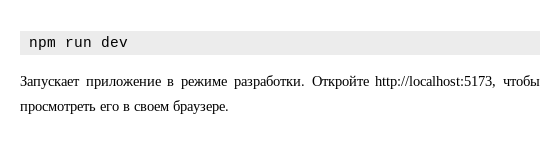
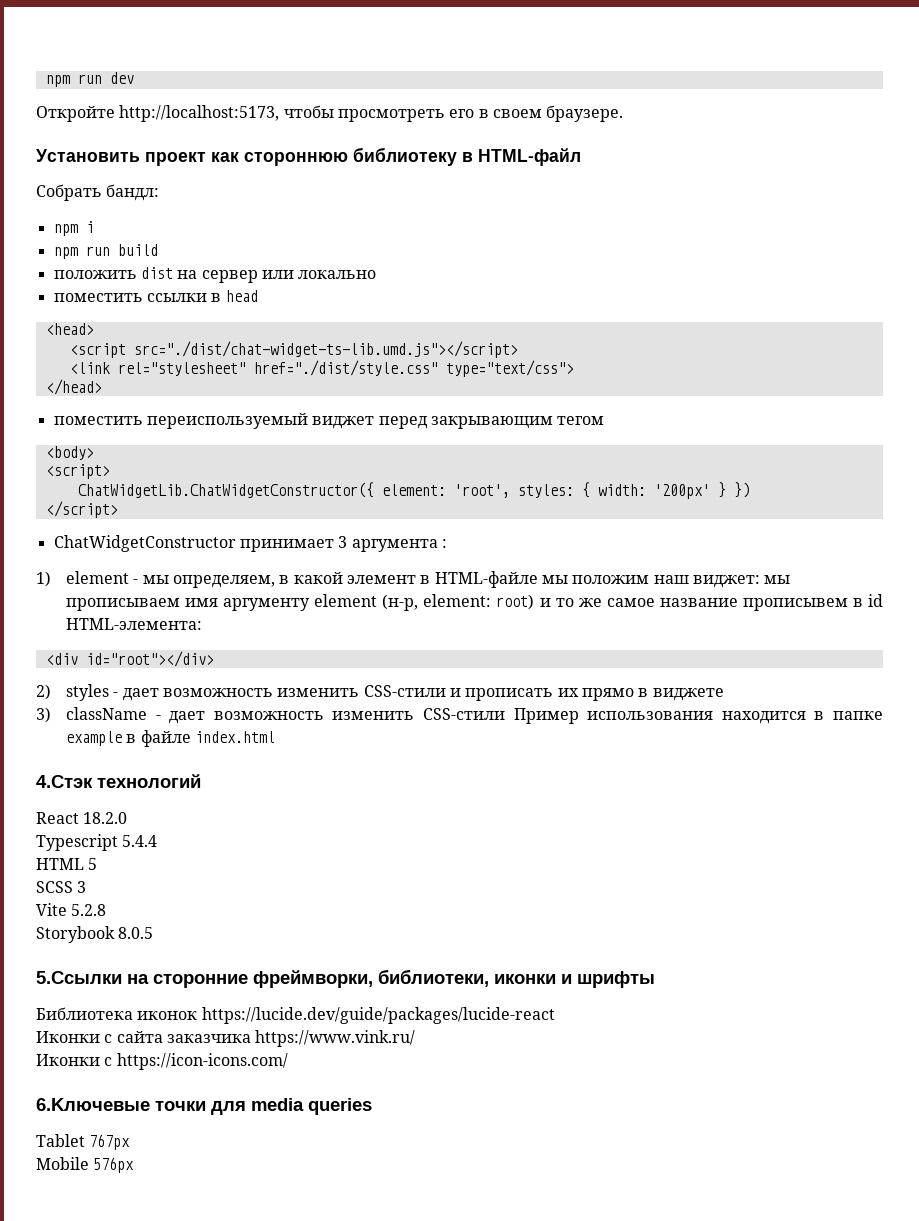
- Запускает приложение в режиме разработки.
+ Установить проект как стороннюю библиотеку в HTML-файл
+ Cобрать бандл:
+ npm i
+ npm run build
+ положить dist на сервер или локально
+ поместить ссылки в head
+ <head>
+ <script src="./dist/chat-widget-ts-lib.umd.js"></script>
+ <link rel="stylesheet" href="./dist/style.css" type="text/css">
+ </head>
+ поместить переиспользуемый виджет перед закрывающим тегом
+ <body>
+ <script>
+ ChatWidgetLib.ChatWidgetConstructor({ element: 'root', styles: { width: '200px' } })
+ </script>
+ ChatWidgetConstructor принимает 3 аргумента :
+ 1) element - мы определяем, в какой элемент в HTML-файле мы положим наш виджет: мы прописываем имя аргументу element (н-р, element: root) и то же самое название прописывем в id HTML-элемента:
+ <div id="root"></div>
+ 2) styles - дает возможность изменить CSS-стили и прописать их прямо в виджете
+ 3) className - дает возможность изменить CSS-стили Пример использования находится в папке example в файле index.html
+ 4.Стэк технологий
+ React 18.2.0
+ Typescript 5.4.4
+ HTML 5
+ SCSS 3
+ Vite 5.2.8
+ Storybook 8.0.5
+ 5.Cсылки на сторонние фреймворки, библиотеки, иконки и шрифты
+ Библиотека иконок https://lucide.dev/guide/packages/lucide-react
+ Иконки с сайта заказчика https://www.vink.ru/
+ Иконки с https://icon-icons.com/
+ 6.Kлючевые точки для media queries
+ Tablet 767px
+ Mobile 576px

